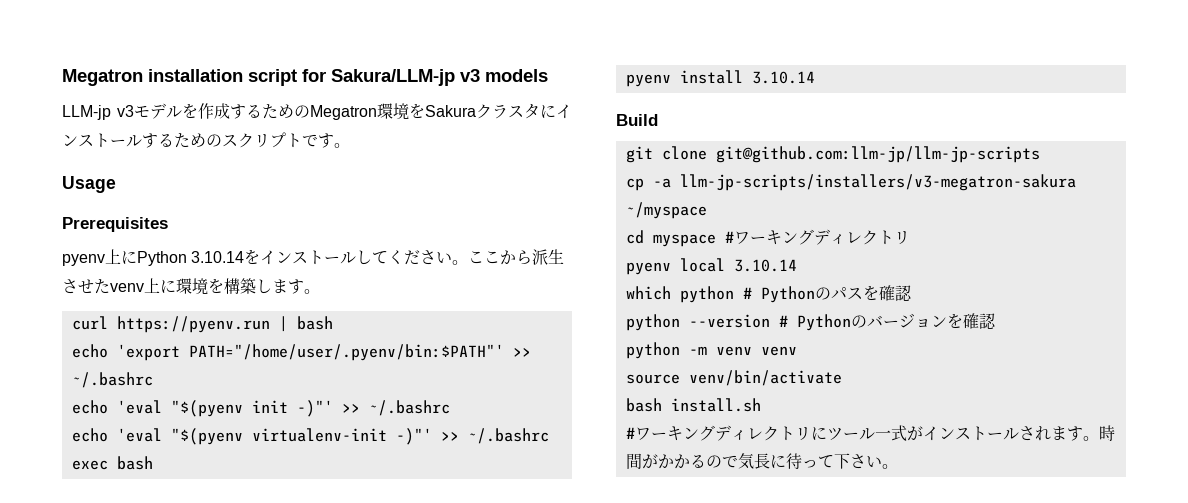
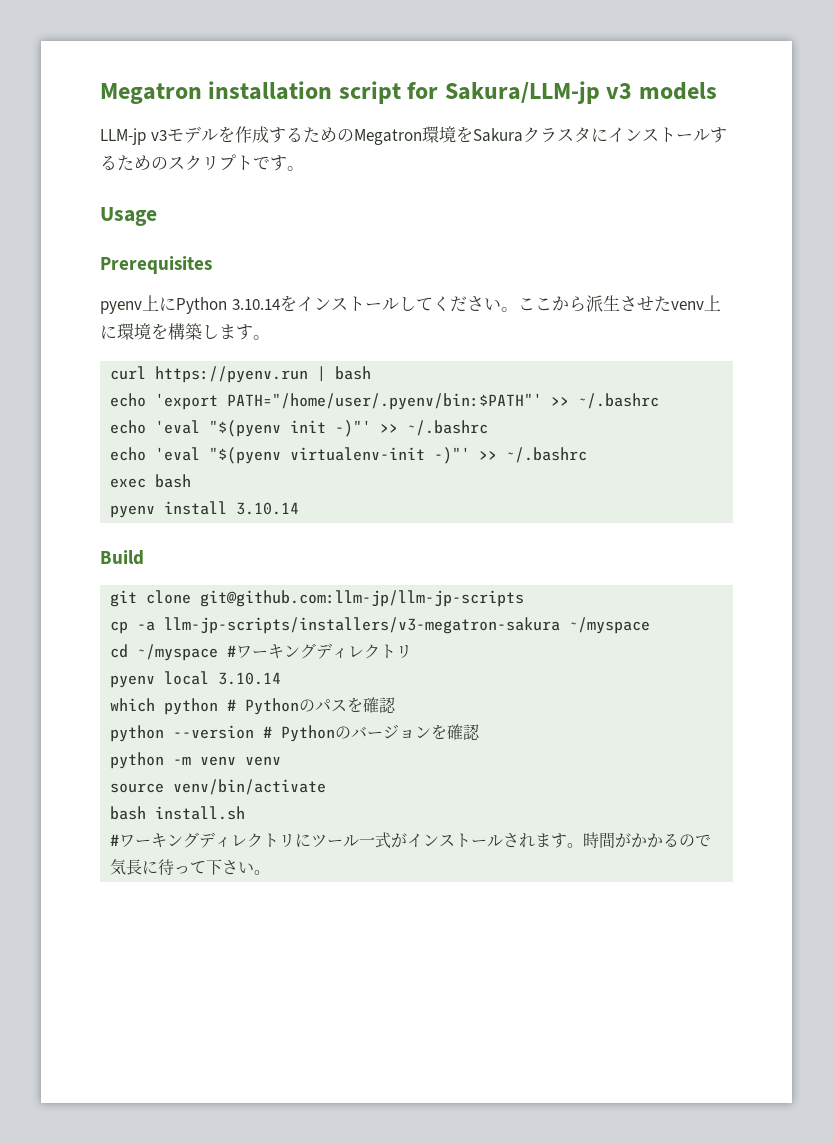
- cd myspace #ワーキングディレクトリ
+ cd ~/myspace #ワーキングディレクトリ

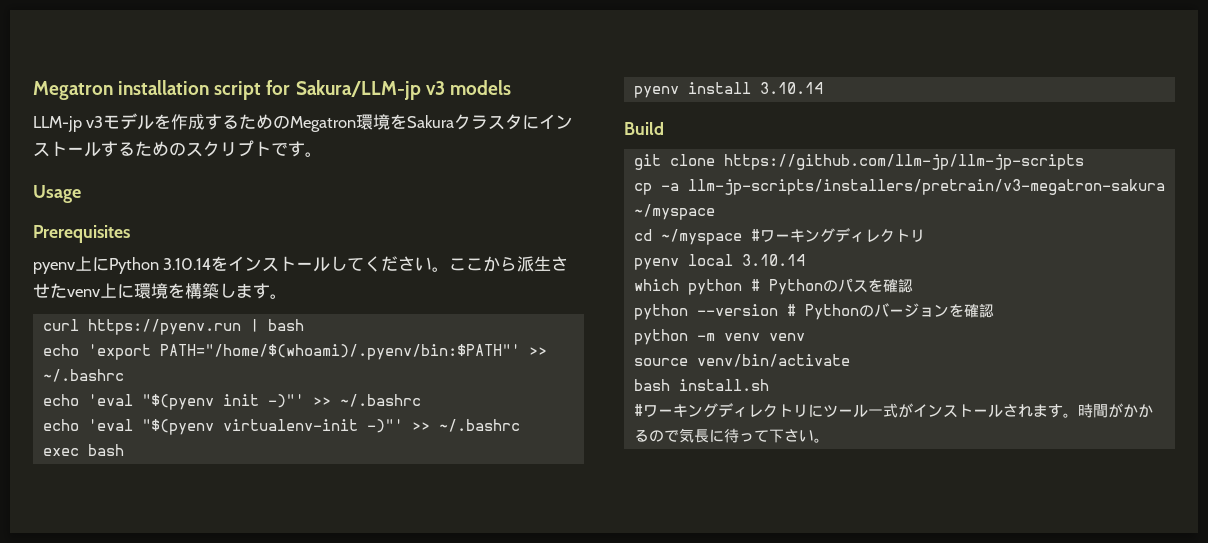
- echo 'export PATH="/home/user/.pyenv/bin:$PATH"' >> ~/.bashrc
+ echo 'export PATH="/home/$(whoami)/.pyenv/bin:$PATH"' >> ~/.bashrc
- git clone git@github.com:llm-jp/llm-jp-scripts
+ git clone https://github.com/llm-jp/llm-jp-scripts
- cp -a llm-jp-scripts/installers/v3-megatron-sakura ~/myspace
+ cp -a llm-jp-scripts/installers/pretrain/v3-megatron-sakura ~/myspace

